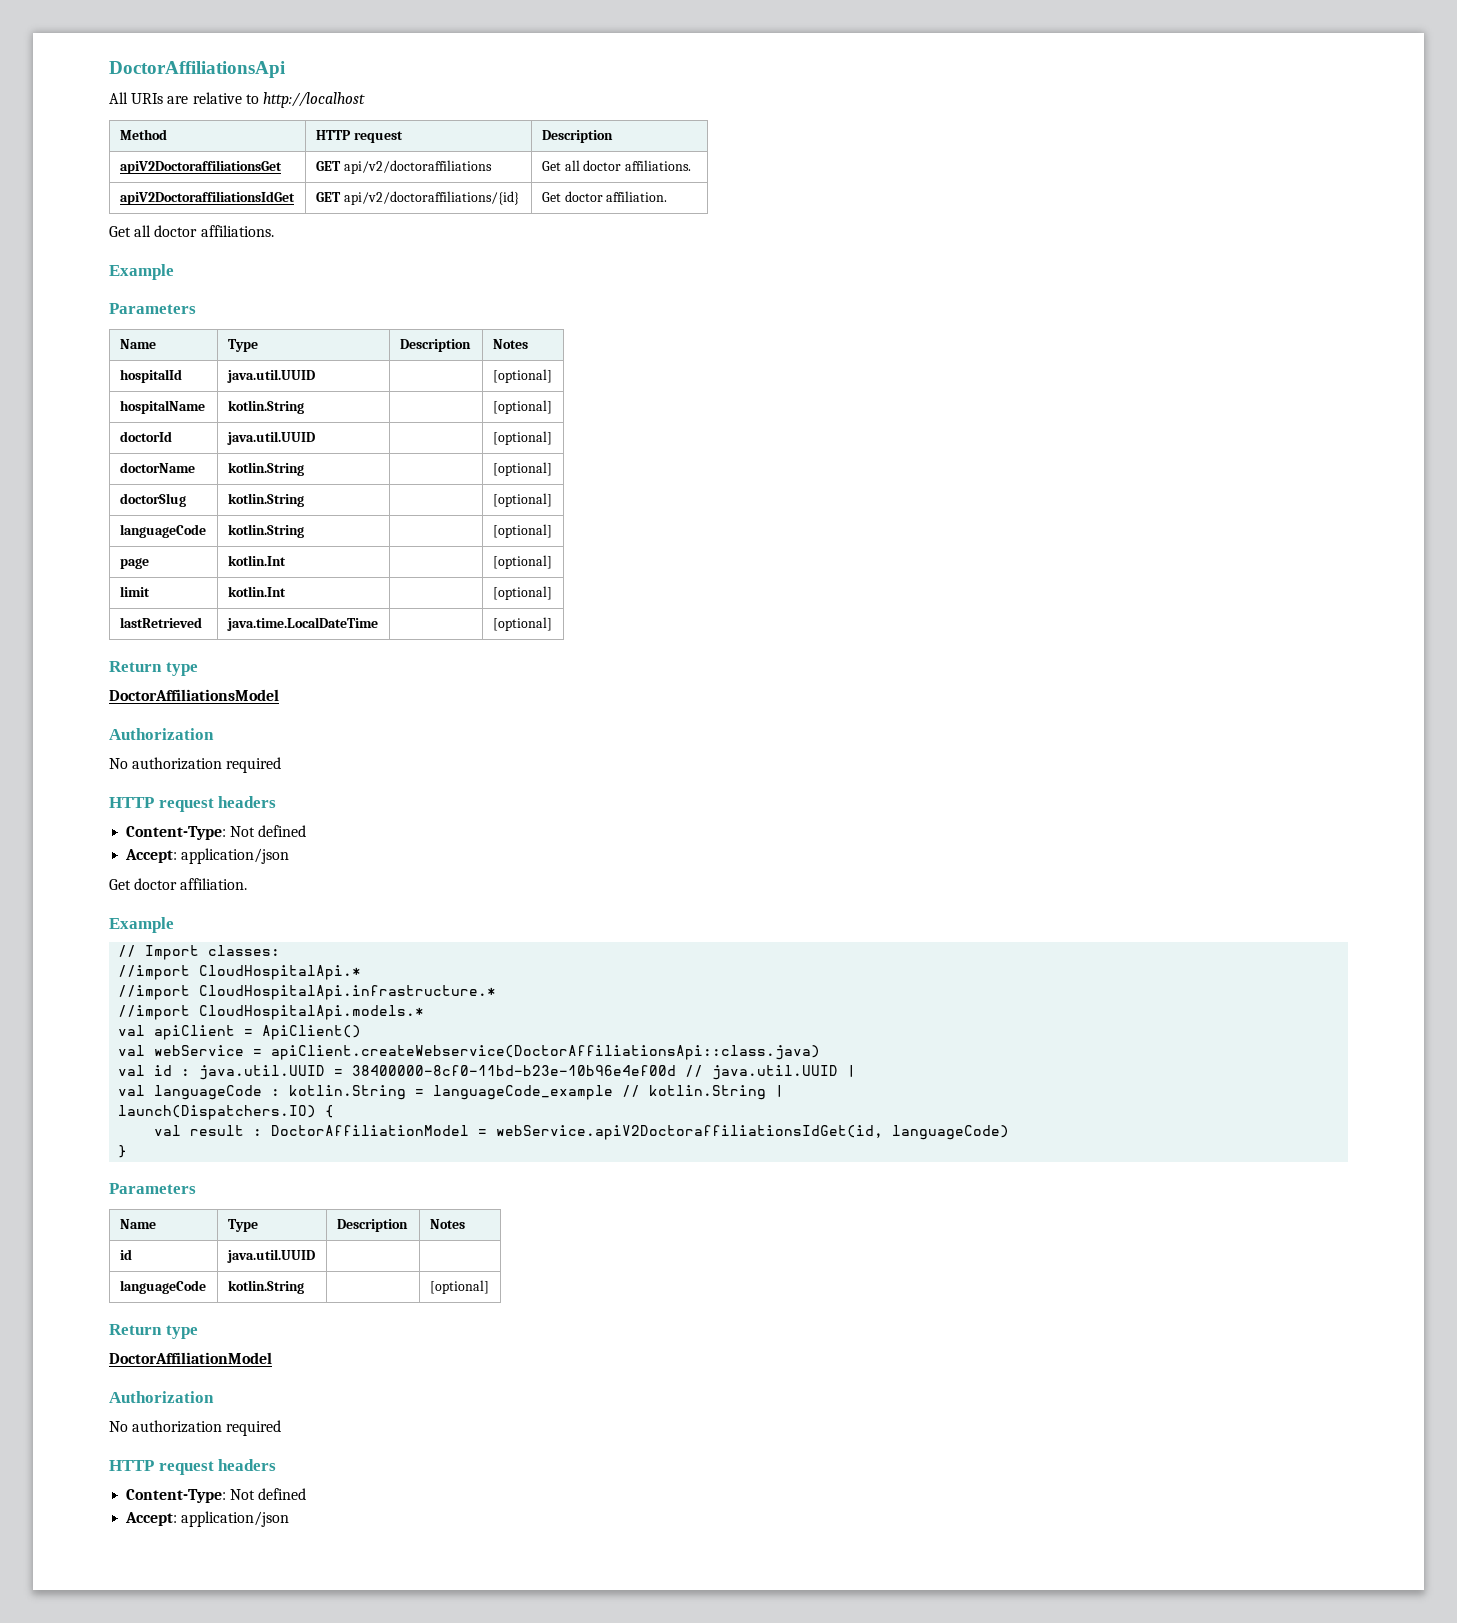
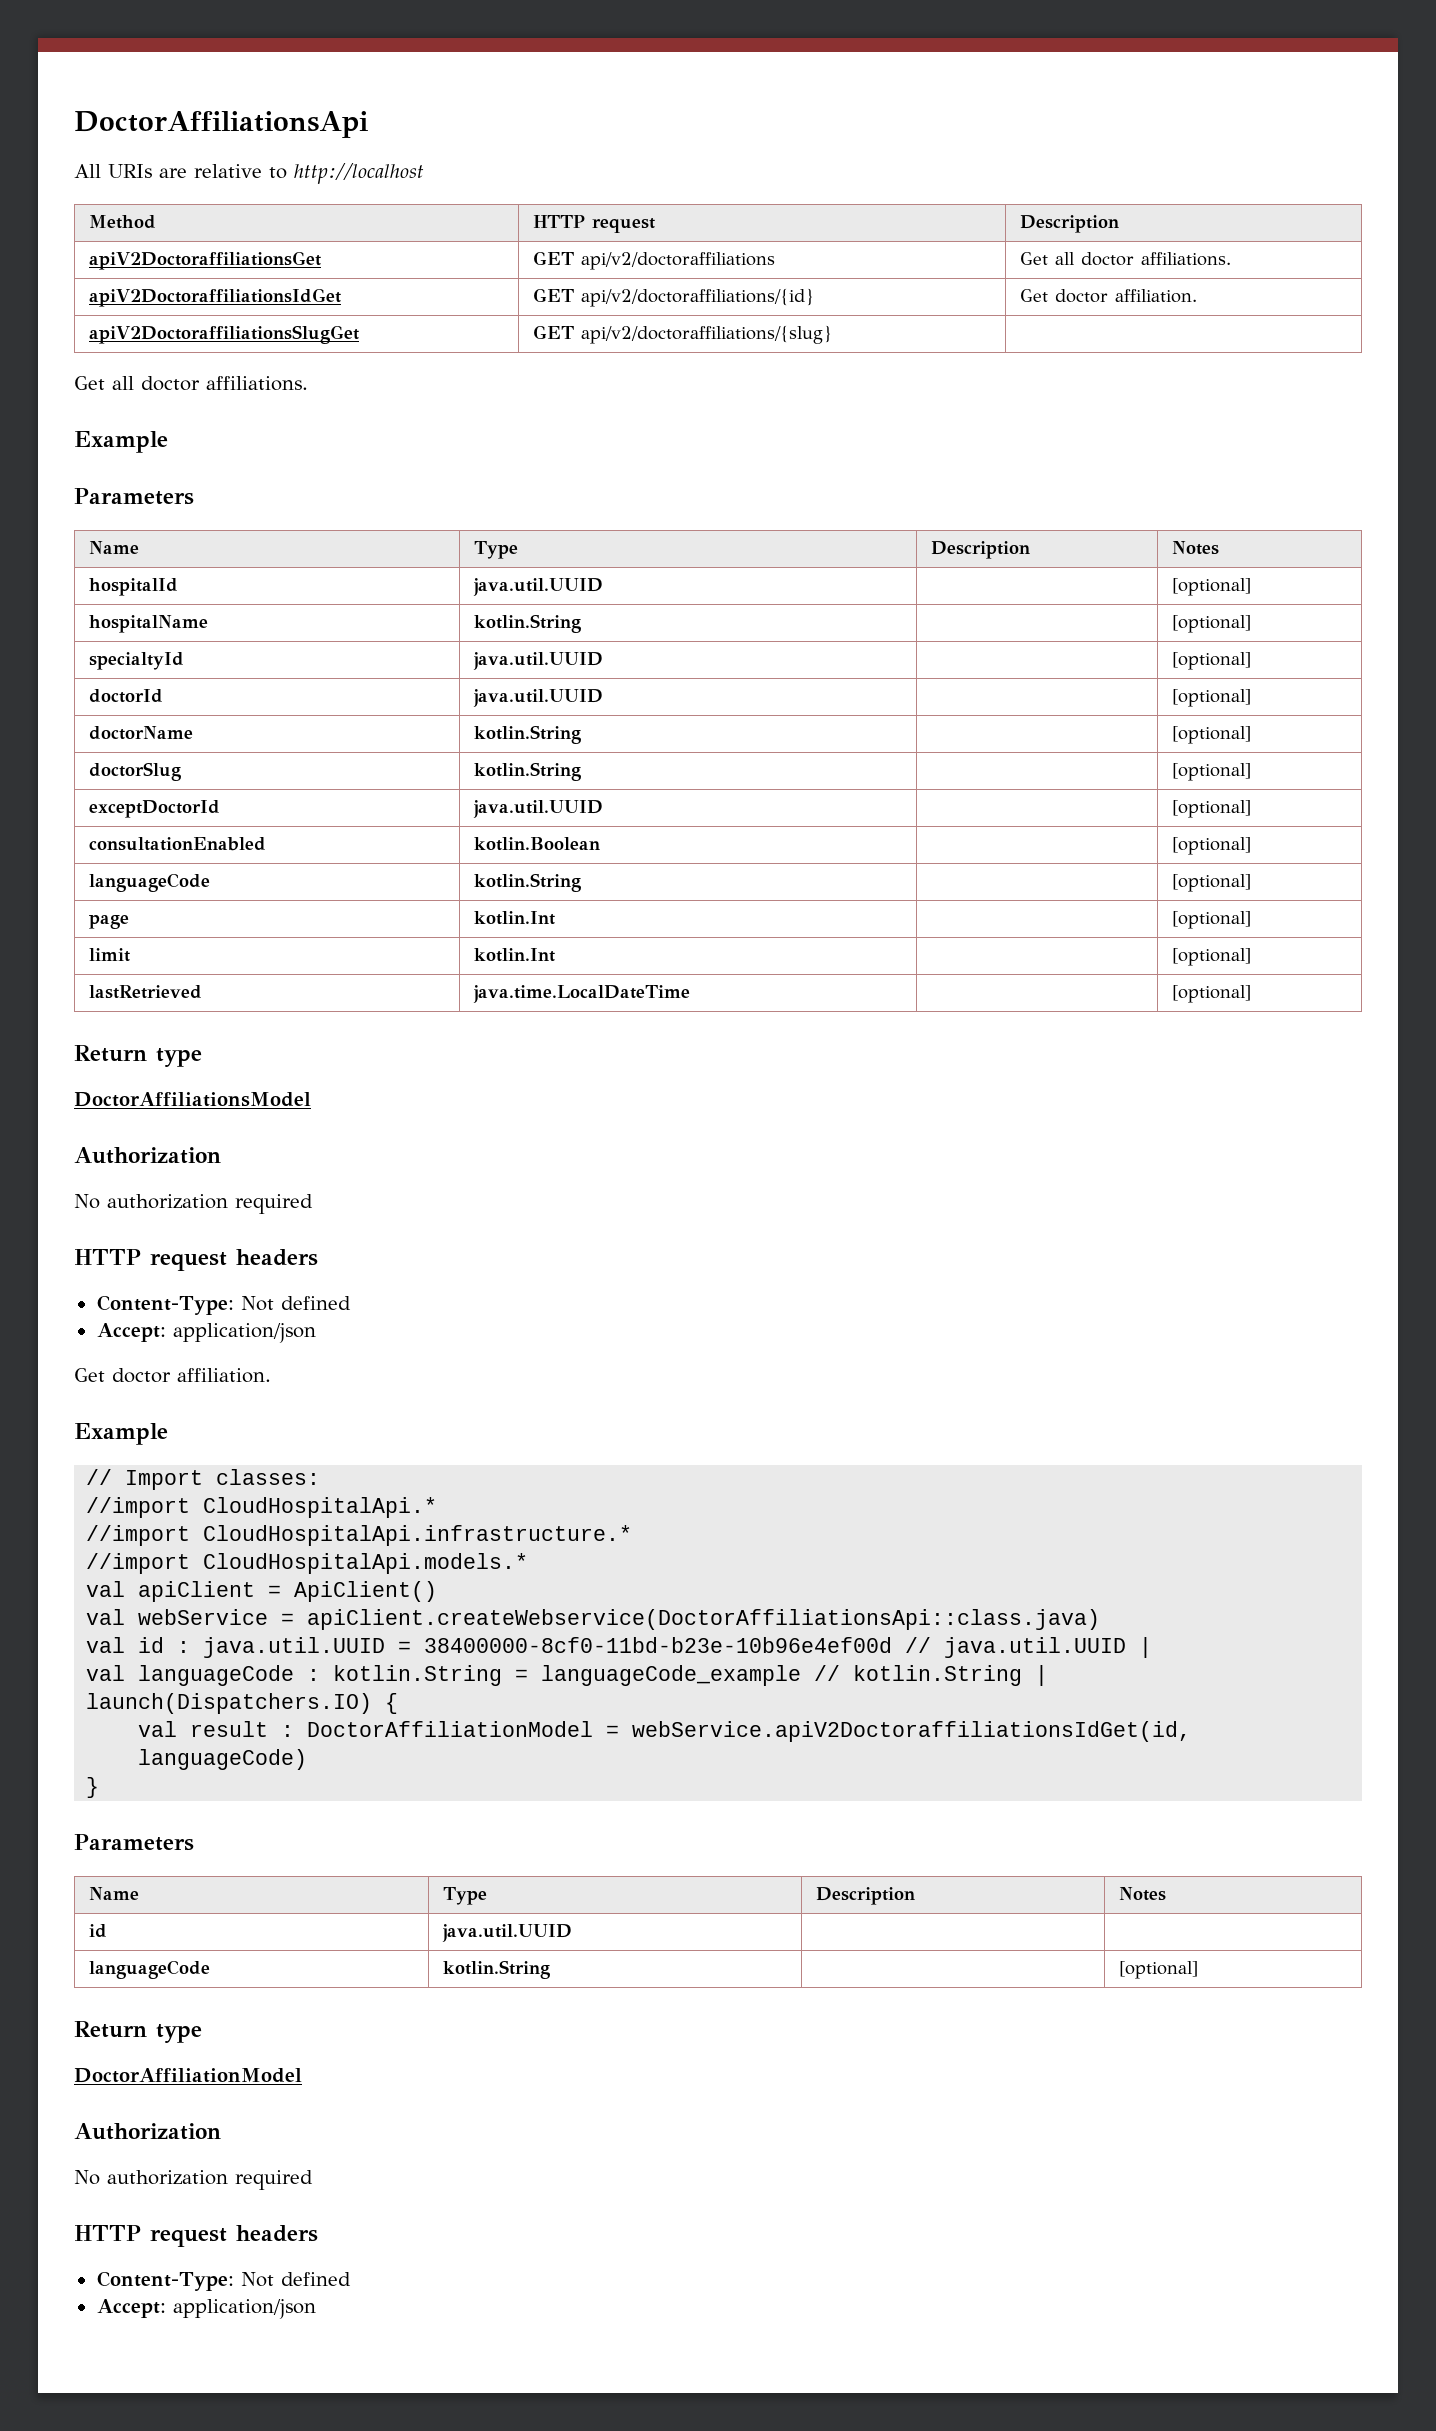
+ apiV2DoctoraffiliationsSlugGet | GET api/v2/doctoraffiliations/{slug} |
+ specialtyId | java.util.UUID | | [optional]
+ exceptDoctorId | java.util.UUID | | [optional]
+ consultationEnabled | kotlin.Boolean | | [optional]

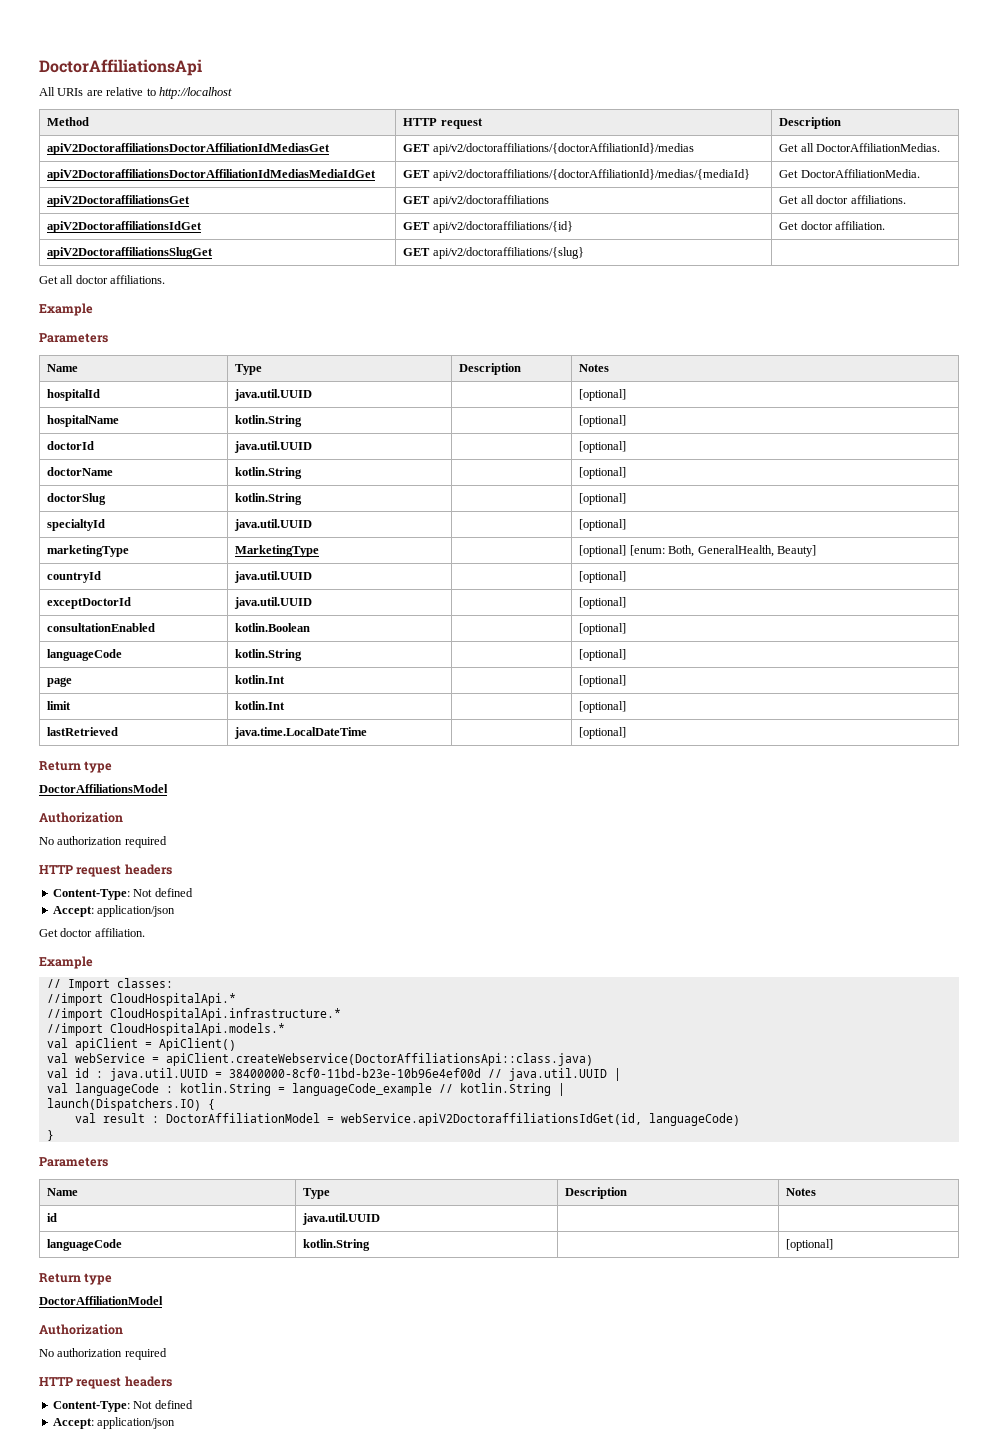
+ apiV2DoctoraffiliationsDoctorAffiliationIdMediasGet | GET api/v2/doctoraffiliations/{doctorAffiliationId}/medias | Get all DoctorAffiliationMedias.
+ apiV2DoctoraffiliationsDoctorAffiliationIdMediasMediaIdGet | GET api/v2/doctoraffiliations/{doctorAffiliationId}/medias/{mediaId} | Get DoctorAffiliationMedia.
- specialtyId | java.util.UUID | | [optional]
+ specialtyId | java.util.UUID | | [optional]
+ marketingType | MarketingType | | [optional] [enum: Both, GeneralHealth, Beauty]
+ countryId | java.util.UUID | | [optional]

